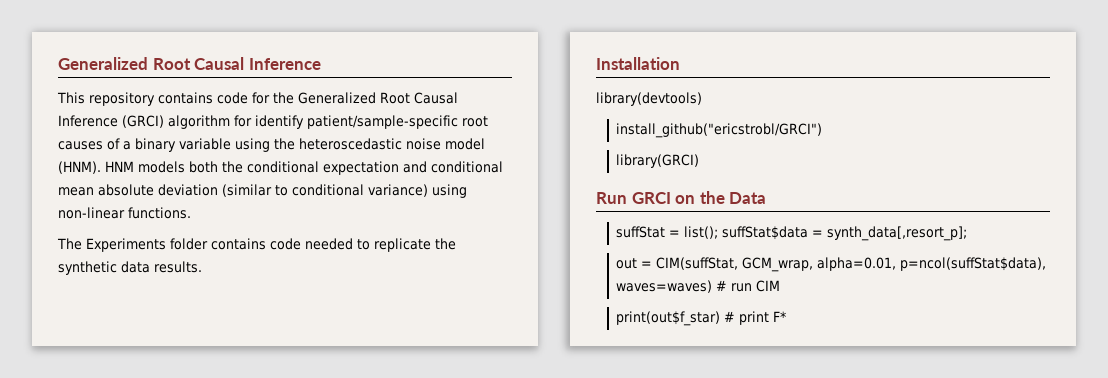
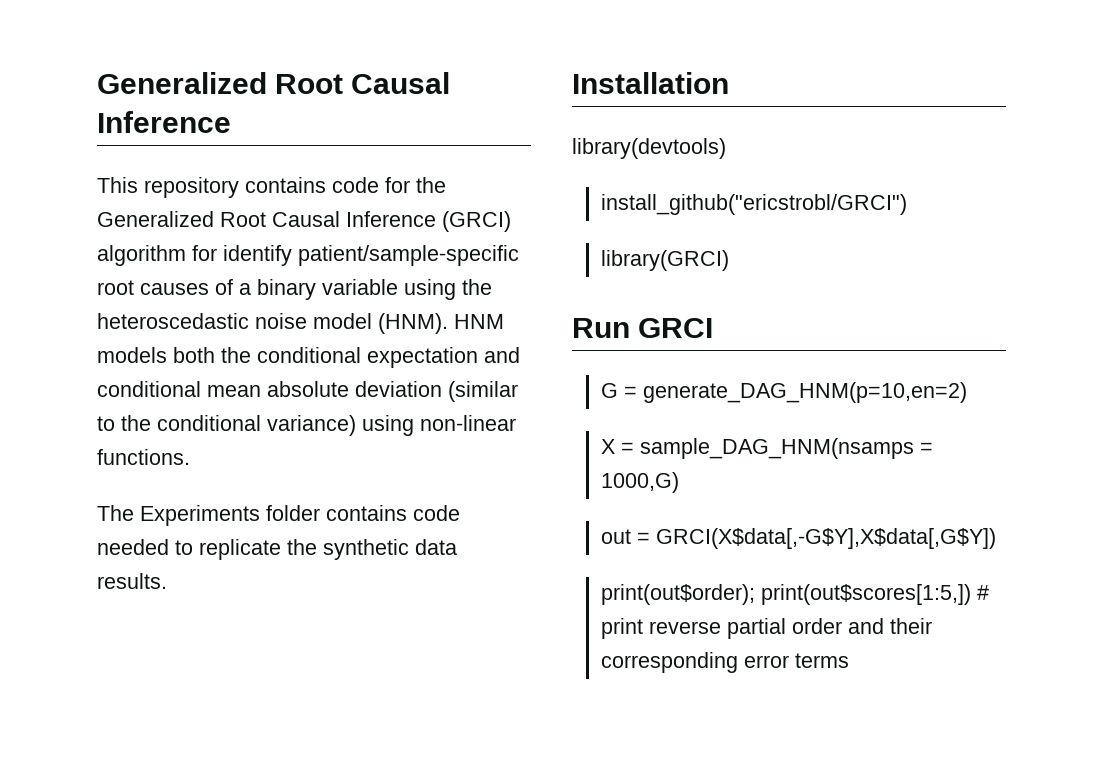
- HNM models both the conditional expectation and conditional mean absolute deviation (similar to conditional variance) using non-linear functions.
+ HNM models both the conditional expectation and conditional mean absolute deviation (similar to the conditional variance) using non-linear functions.
- Run GRCI on the Data
- suffStat = list(); suffStat$data = synth_data[,resort_p];
- out = CIM(suffStat, GCM_wrap, alpha=0.01, p=ncol(suffStat$data), waves=waves) # run CIM
- print(out$f_star) # print F*
+ Run GRCI
+ G = generate_DAG_HNM(p=10,en=2)
+ X = sample_DAG_HNM(nsamps = 1000,G)
+ out = GRCI(X$data[,-G$Y],X$data[,G$Y])
+ print(out$order); print(out$scores[1:5,]) # print reverse partial order and their corresponding error terms

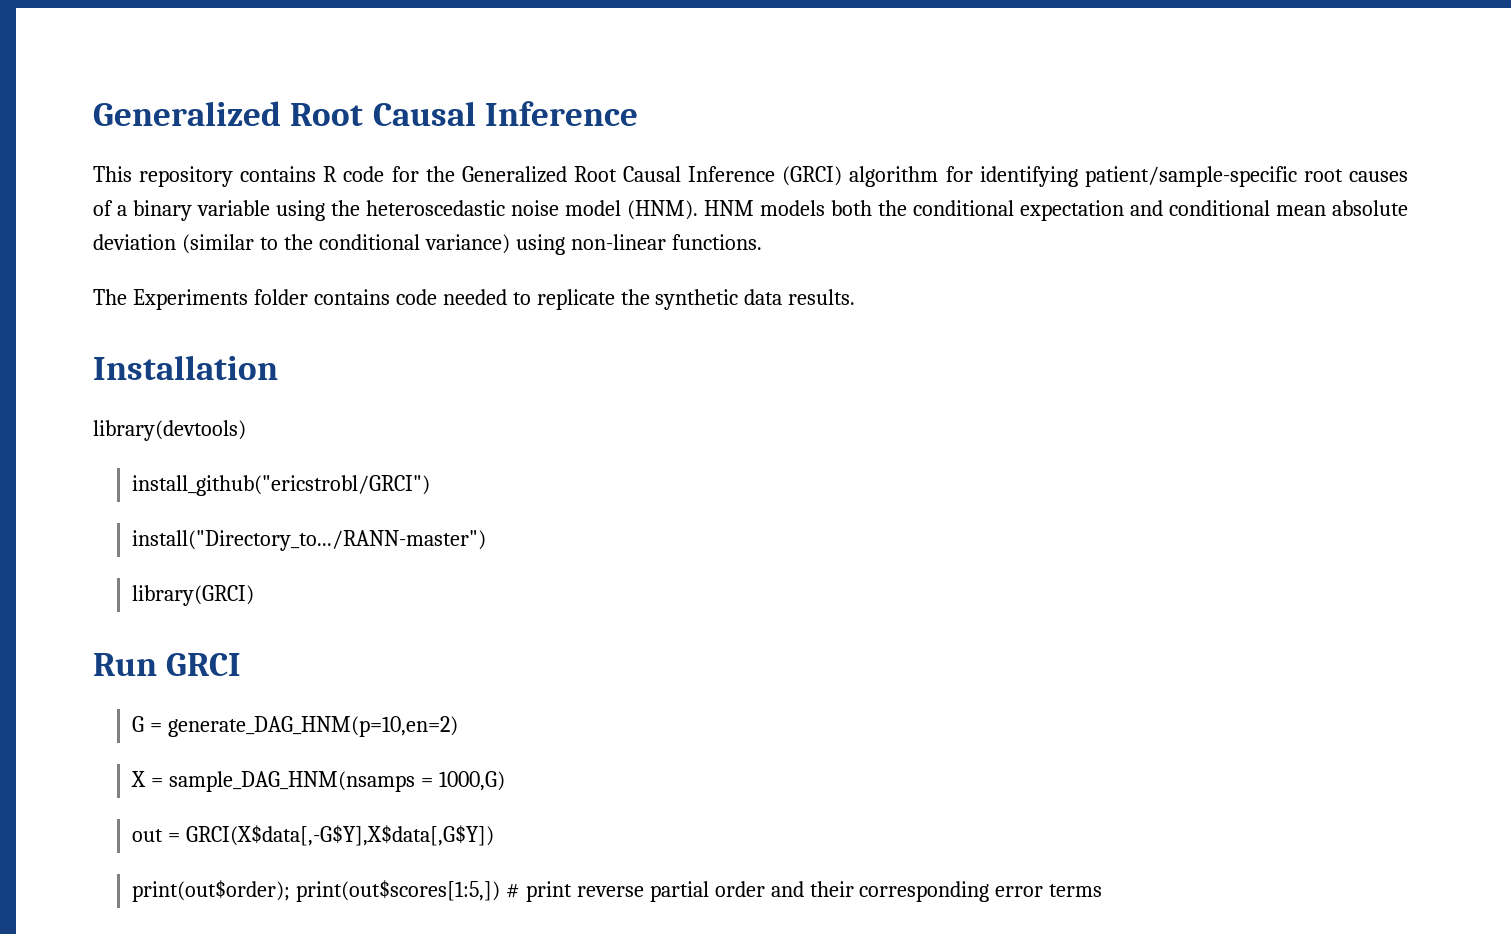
- This repository contains code for the Generalized Root Causal Inference (GRCI) algorithm for identify patient/sample-specific root causes of a binary variable using the heteroscedastic noise model (HNM).
+ This repository contains R code for the Generalized Root Causal Inference (GRCI) algorithm for identifying patient/sample-specific root causes of a binary variable using the heteroscedastic noise model (HNM).
+ install("Directory_to.../RANN-master")

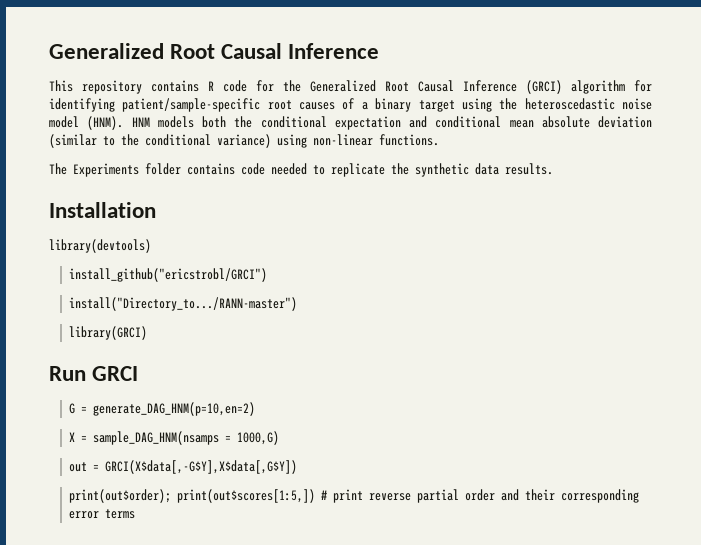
- This repository contains R code for the Generalized Root Causal Inference (GRCI) algorithm for identifying patient/sample-specific root causes of a binary variable using the heteroscedastic noise model (HNM).
+ This repository contains R code for the Generalized Root Causal Inference (GRCI) algorithm for identifying patient/sample-specific root causes of a binary target using the heteroscedastic noise model (HNM).

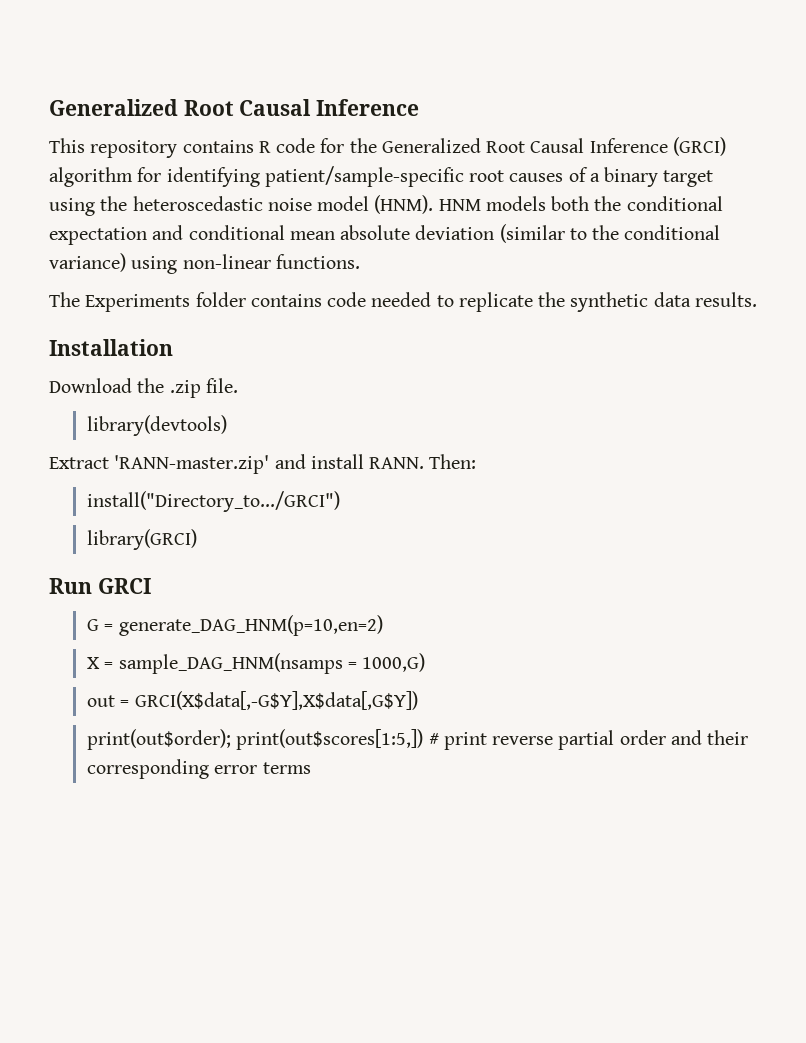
+ Download the .zip file.
  library(devtools)
- install_github("ericstrobl/GRCI")
- install("Directory_to.../RANN-master")
+ Extract 'RANN-master.zip' and install RANN. Then:
+ install("Directory_to.../GRCI")

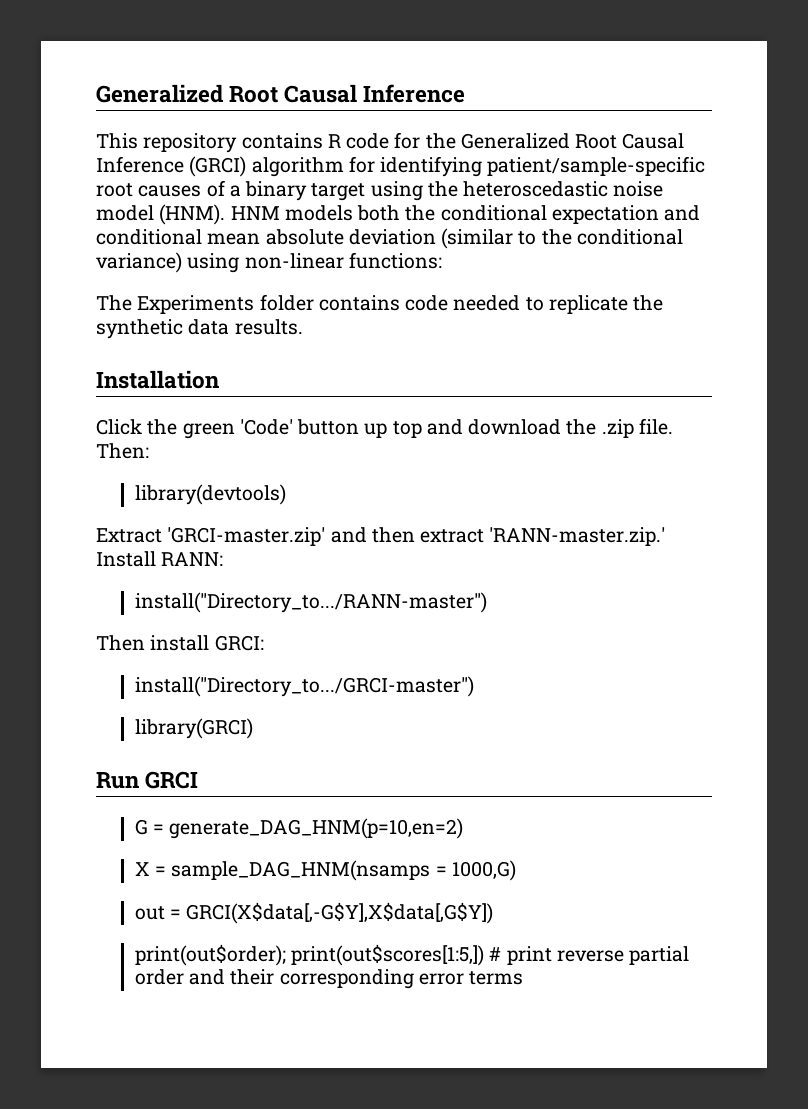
- HNM models both the conditional expectation and conditional mean absolute deviation (similar to the conditional variance) using non-linear functions.
+ HNM models both the conditional expectation and conditional mean absolute deviation (similar to the conditional variance) using non-linear functions:
- Download the .zip file.
+ Click the green 'Code' button up top and download the .zip file. Then:
- Extract 'RANN-master.zip' and install RANN. Then:
- install("Directory_to.../GRCI")
+ Extract 'GRCI-master.zip' and then extract 'RANN-master.zip.' Install RANN:
+ install("Directory_to.../RANN-master")
+ Then install GRCI:
+ install("Directory_to.../GRCI-master")

